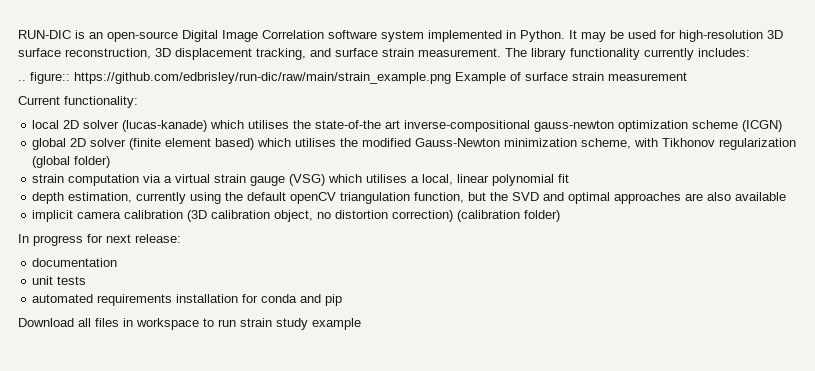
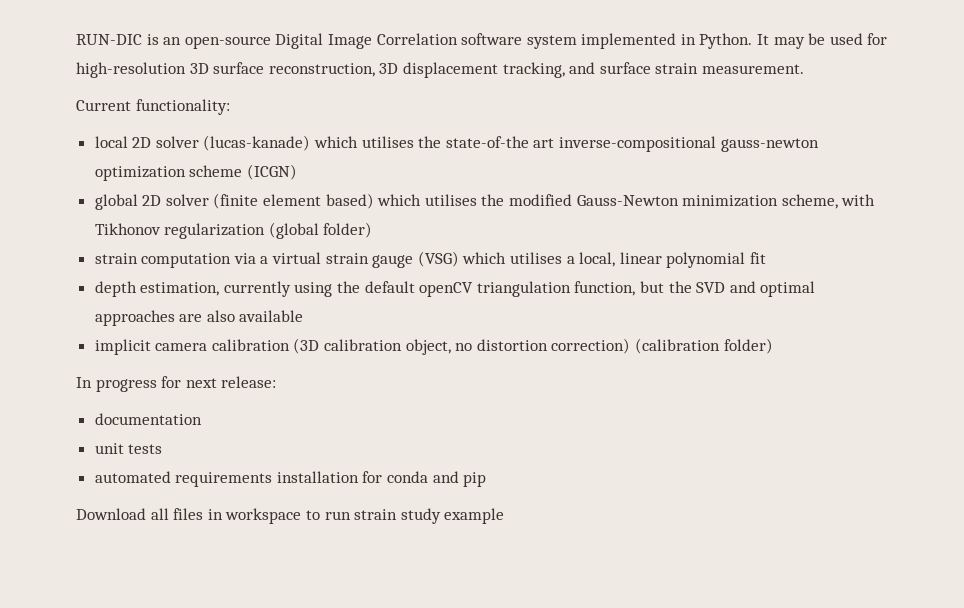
- The library functionality currently includes:
- .. figure:: https://github.com/edbrisley/run-dic/raw/main/strain_example.png Example of surface strain measurement

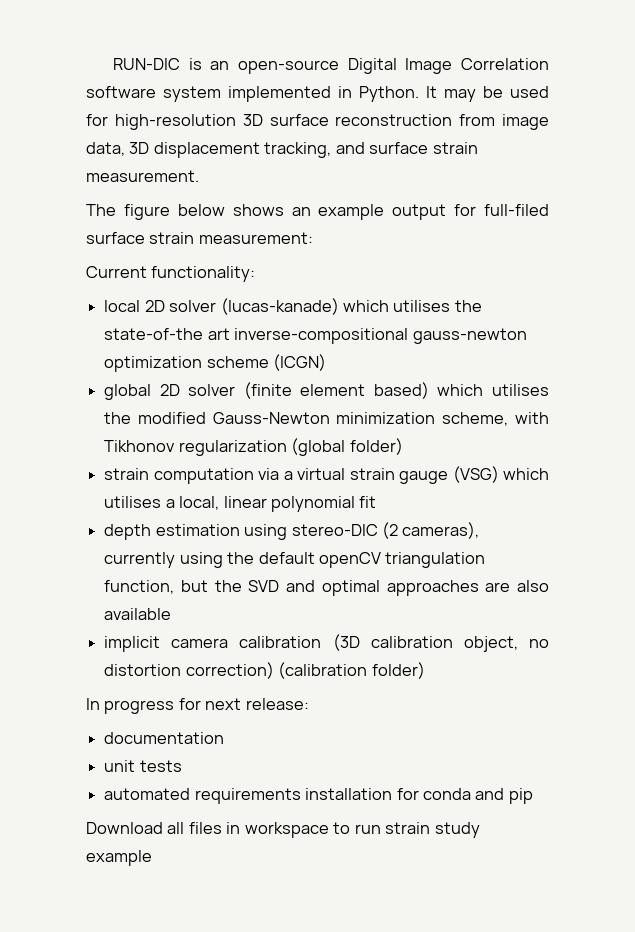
- It may be used for high-resolution 3D surface reconstruction, 3D displacement tracking, and surface strain measurement.
+ It may be used for high-resolution 3D surface reconstruction from image data, 3D displacement tracking, and surface strain measurement.
+ The figure below shows an example output for full-filed surface strain measurement:
- depth estimation, currently using the default openCV triangulation function, but the SVD and optimal approaches are also available
+ depth estimation using stereo-DIC (2 cameras), currently using the default openCV triangulation function, but the SVD and optimal approaches are also available

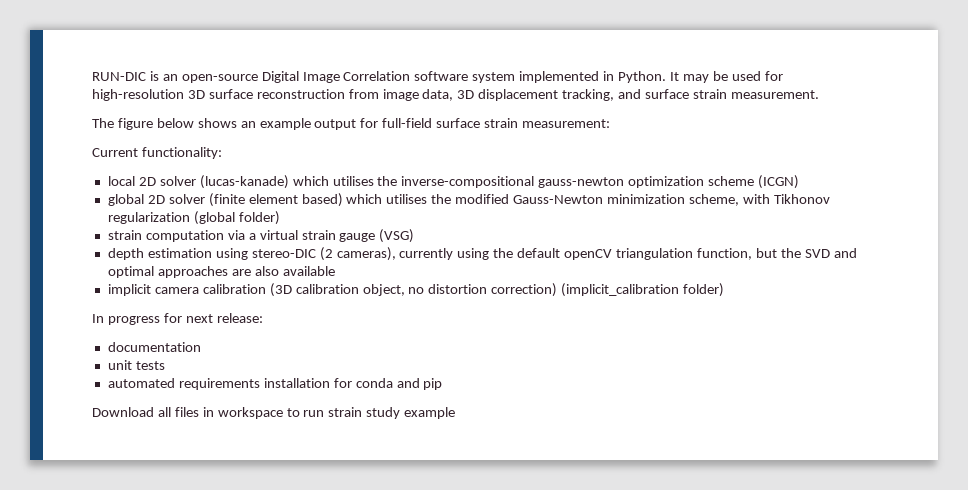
- The figure below shows an example output for full-filed surface strain measurement:
+ The figure below shows an example output for full-field surface strain measurement:
- local 2D solver (lucas-kanade) which utilises the state-of-the art inverse-compositional gauss-newton optimization scheme (ICGN)
+ local 2D solver (lucas-kanade) which utilises the inverse-compositional gauss-newton optimization scheme (ICGN)
- strain computation via a virtual strain gauge (VSG) which utilises a local, linear polynomial fit
+ strain computation via a virtual strain gauge (VSG)
- implicit camera calibration (3D calibration object, no distortion correction) (calibration folder)
+ implicit camera calibration (3D calibration object, no distortion correction) (implicit_calibration folder)

